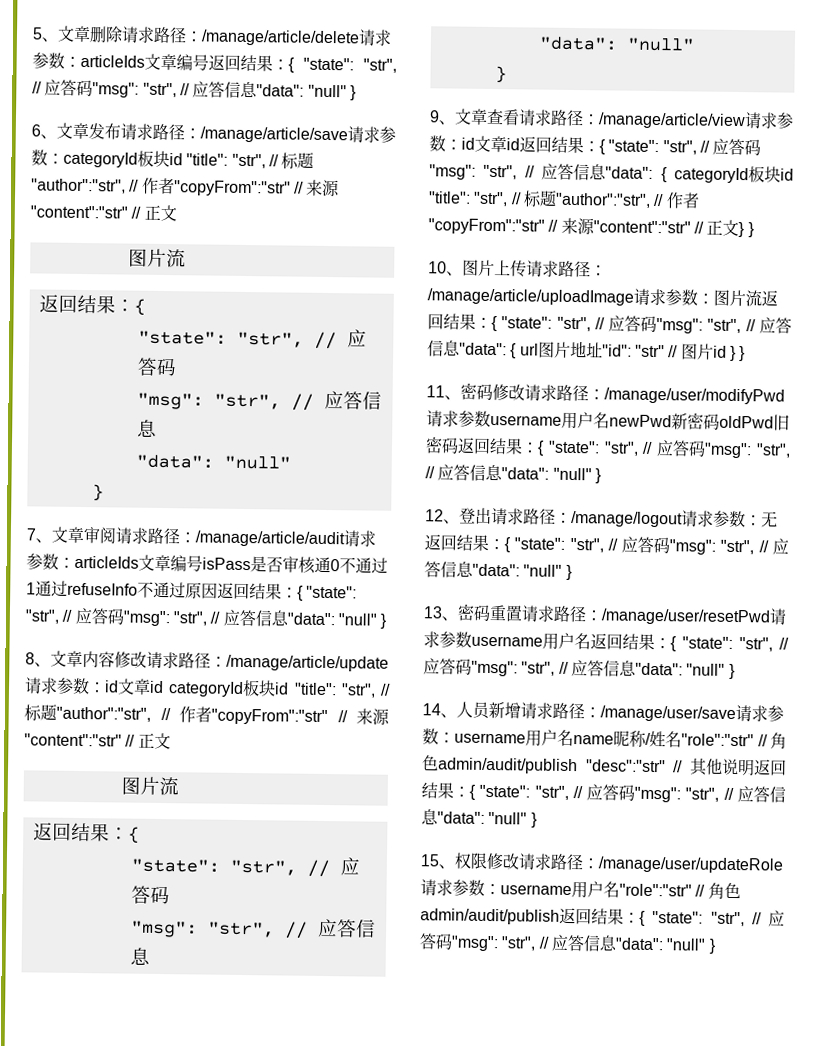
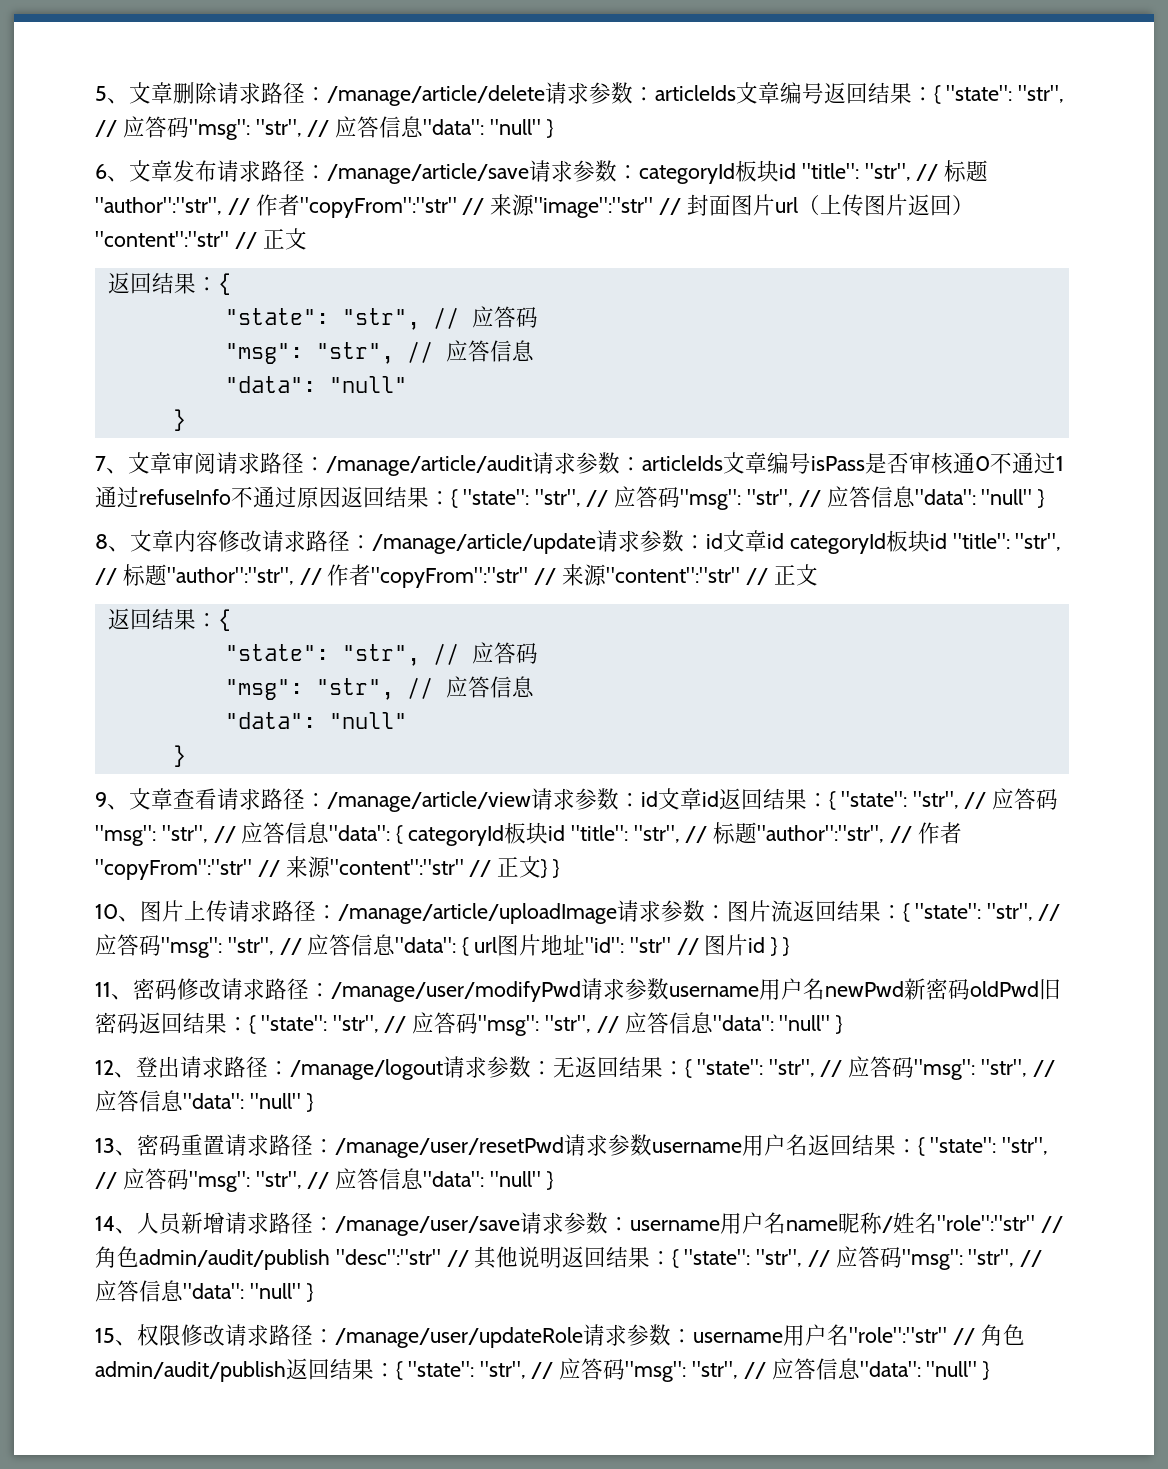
- 6、文章发布请求路径：/manage/article/save请求参数：categoryId板块id "title": "str", // 标题"author":"str", // 作者"copyFrom":"str" // 来源"content":"str" // 正文
- 图片流
+ 6、文章发布请求路径：/manage/article/save请求参数：categoryId板块id "title": "str", // 标题"author":"str", // 作者"copyFrom":"str" // 来源"image":"str" // 封面图片url（上传图片返回）"content":"str" // 正文
  8、文章内容修改请求路径：/manage/article/update请求参数：id文章id categoryId板块id "title": "str", // 标题"author":"str", // 作者"copyFrom":"str" // 来源"content":"str" // 正文
- 图片流

